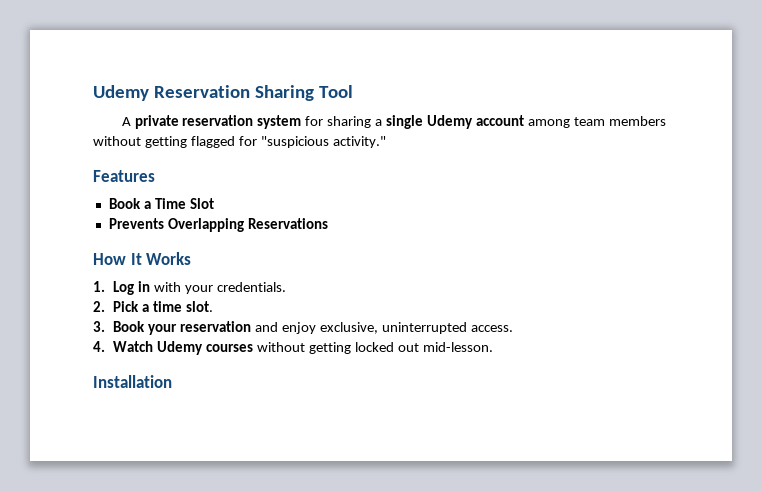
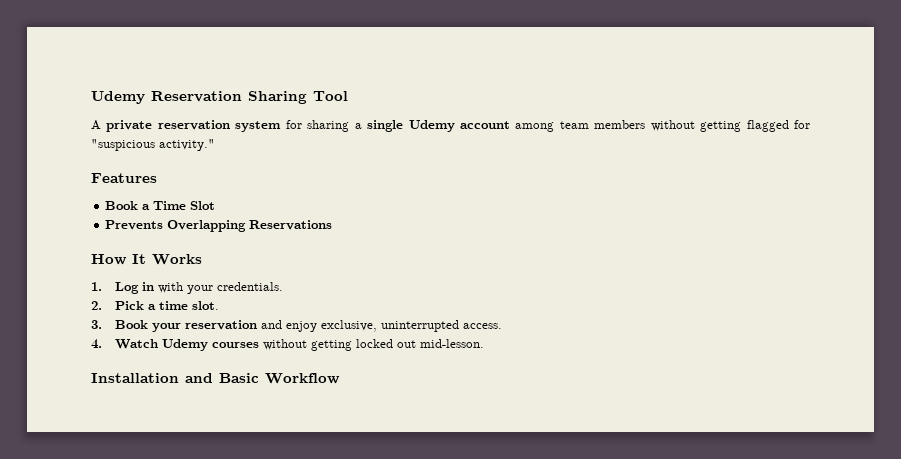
- Installation
+ Installation and Basic Workflow

